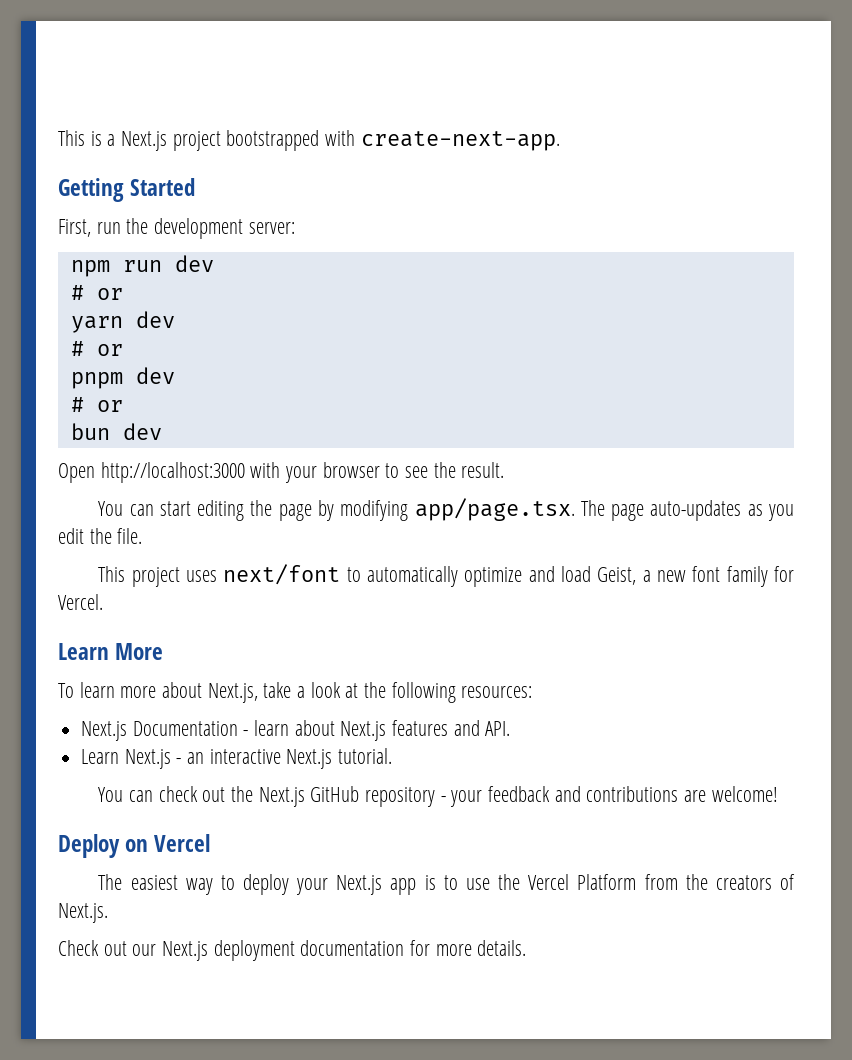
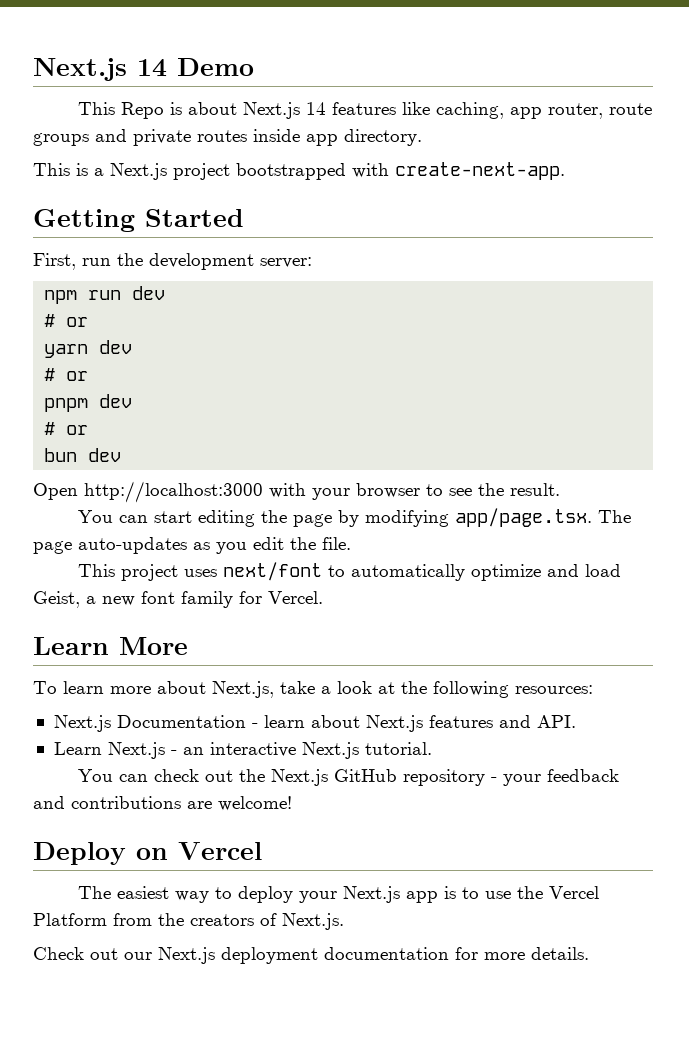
+ Next.js 14 Demo
+ This Repo is about Next.js 14 features like caching, app router, route groups and private routes inside app directory.

